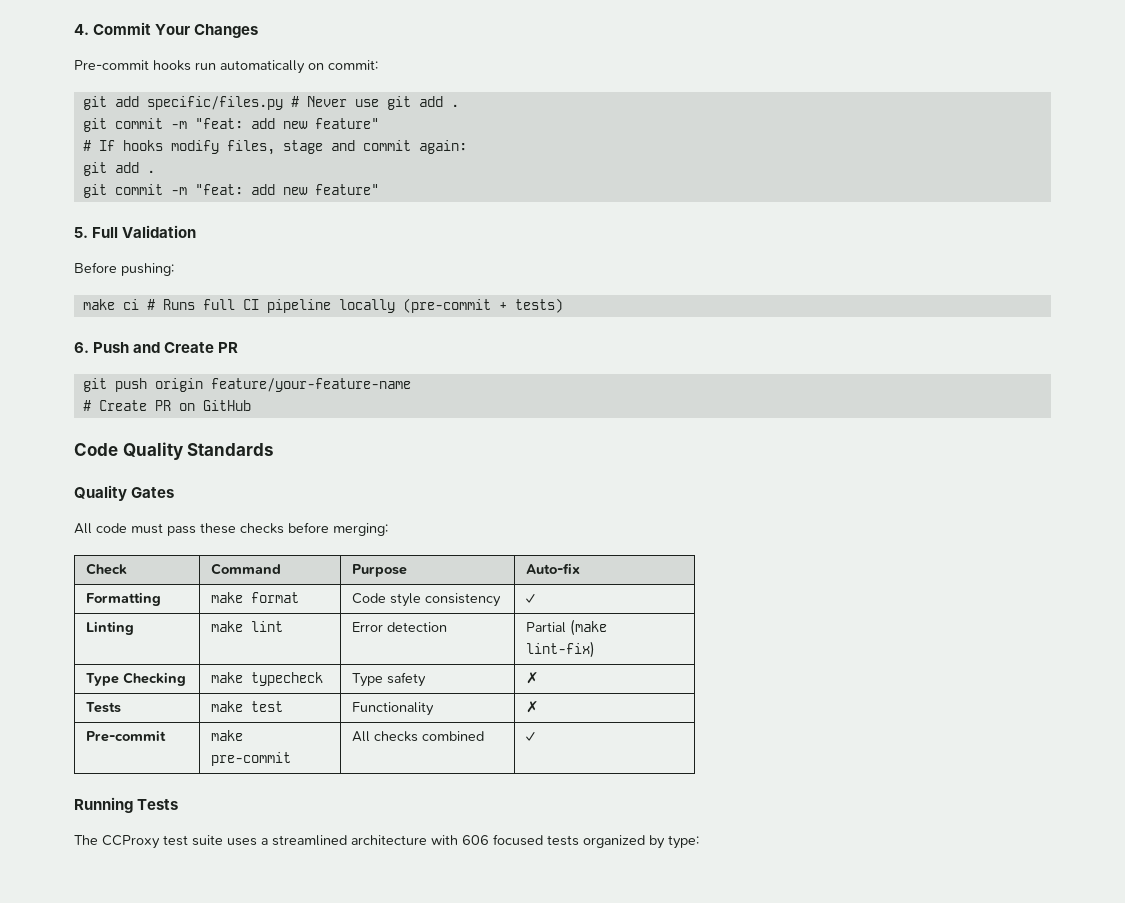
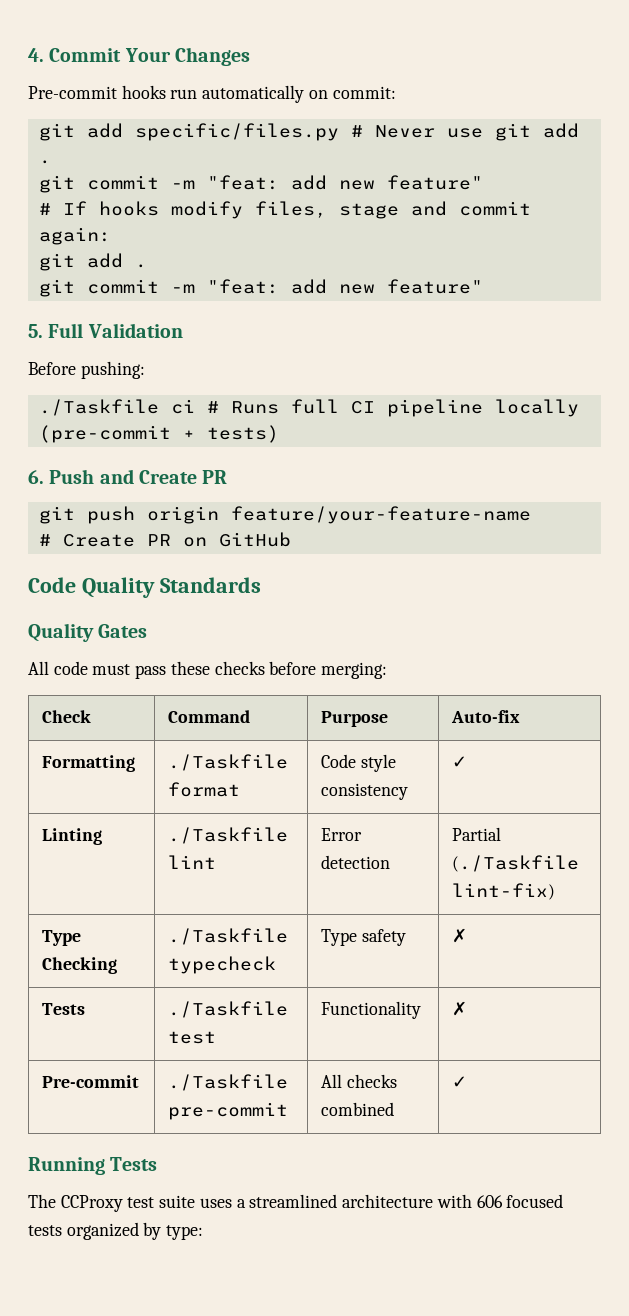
- make ci # Runs full CI pipeline locally (pre-commit + tests)
+ ./Taskfile ci # Runs full CI pipeline locally (pre-commit + tests)
- Formatting | make format | Code style consistency | ✓
+ Formatting | ./Taskfile format | Code style consistency | ✓
- Linting | make lint | Error detection | Partial (make lint-fix)
+ Linting | ./Taskfile lint | Error detection | Partial (./Taskfile lint-fix)
- Type Checking | make typecheck | Type safety | ✗
+ Type Checking | ./Taskfile typecheck | Type safety | ✗
- Tests | make test | Functionality | ✗
+ Tests | ./Taskfile test | Functionality | ✗
- Pre-commit | make pre-commit | All checks combined | ✓
+ Pre-commit | ./Taskfile pre-commit | All checks combined | ✓

